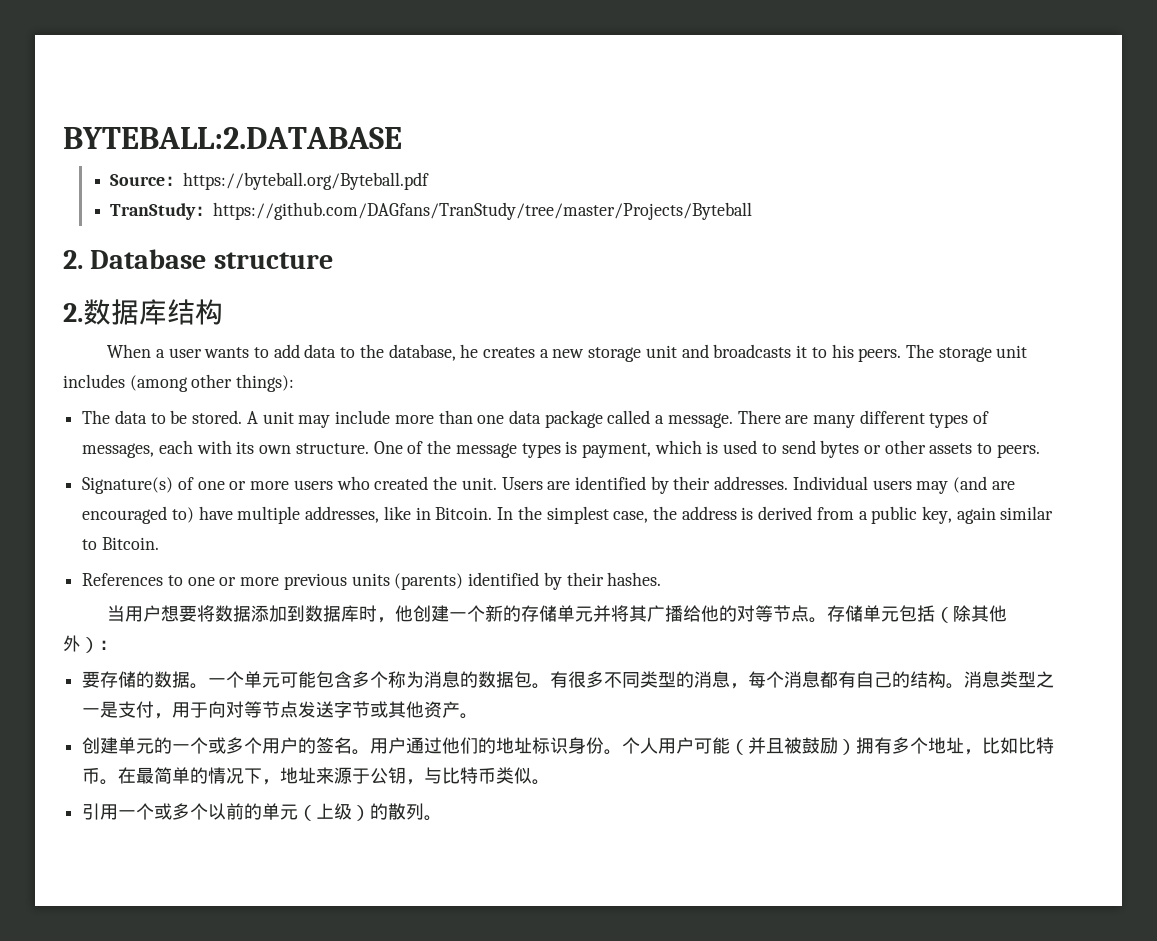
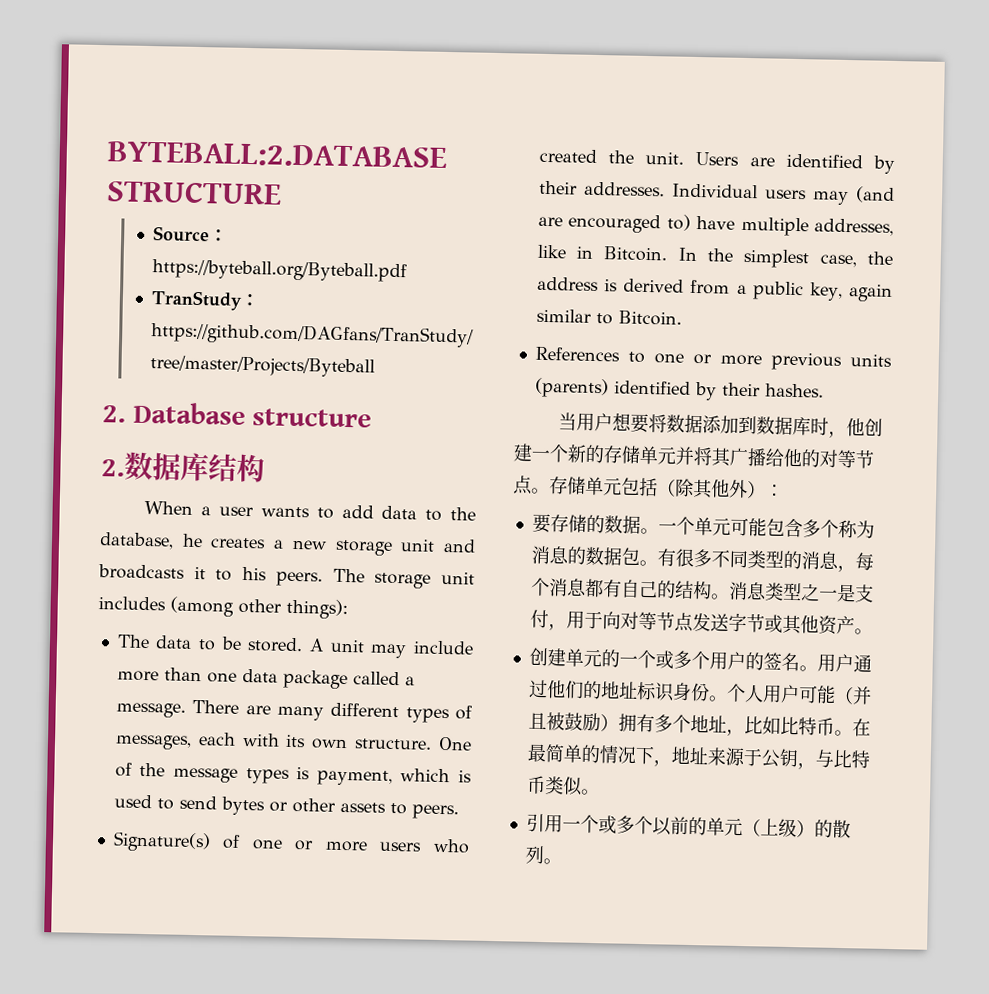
- BYTEBALL:2.DATABASE
+ BYTEBALL:2.DATABASE STRUCTURE

